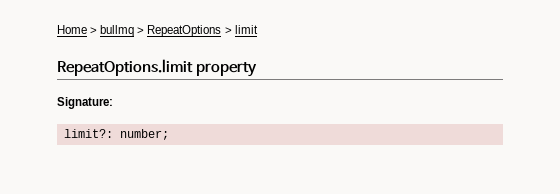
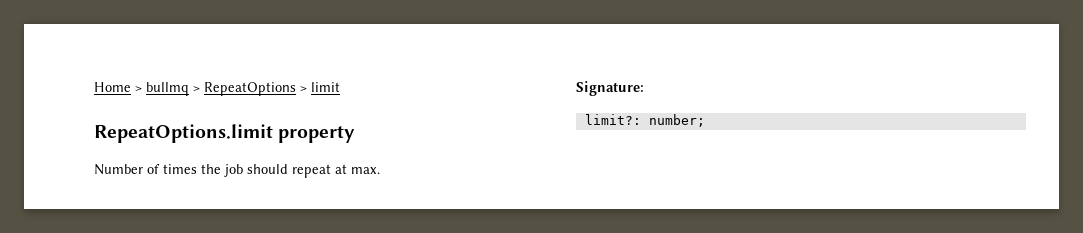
+ Number of times the job should repeat at max.

